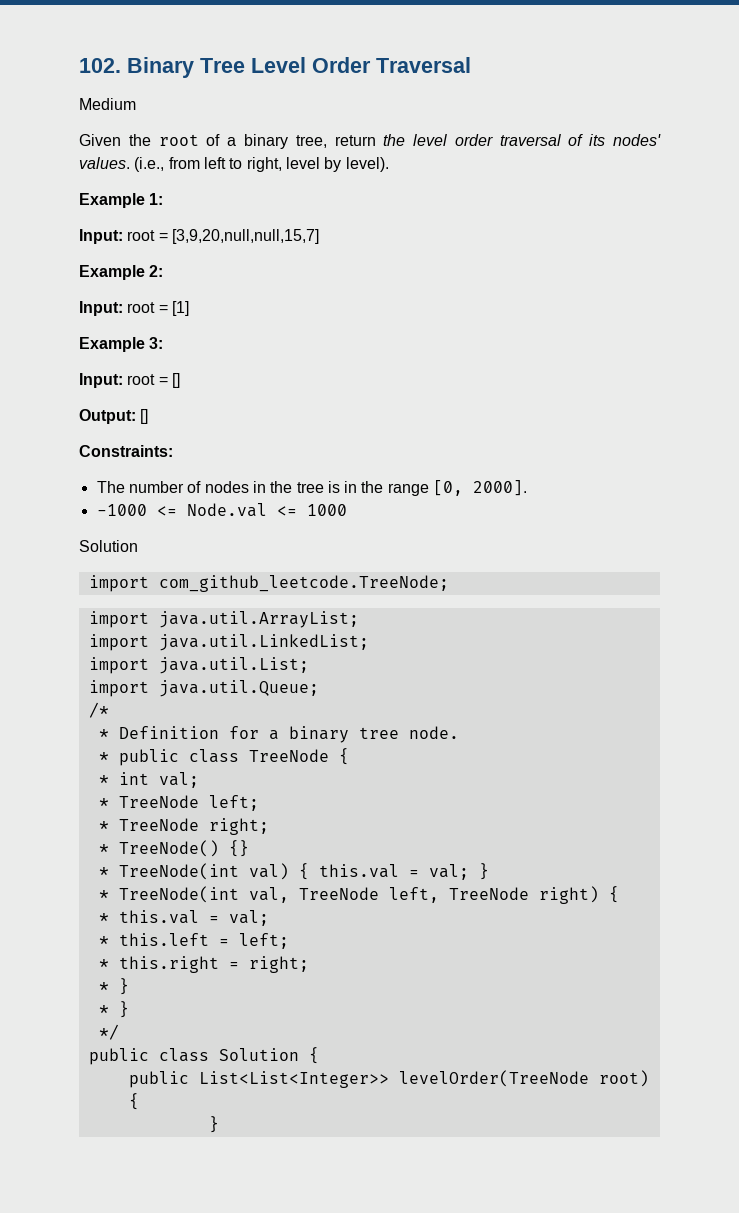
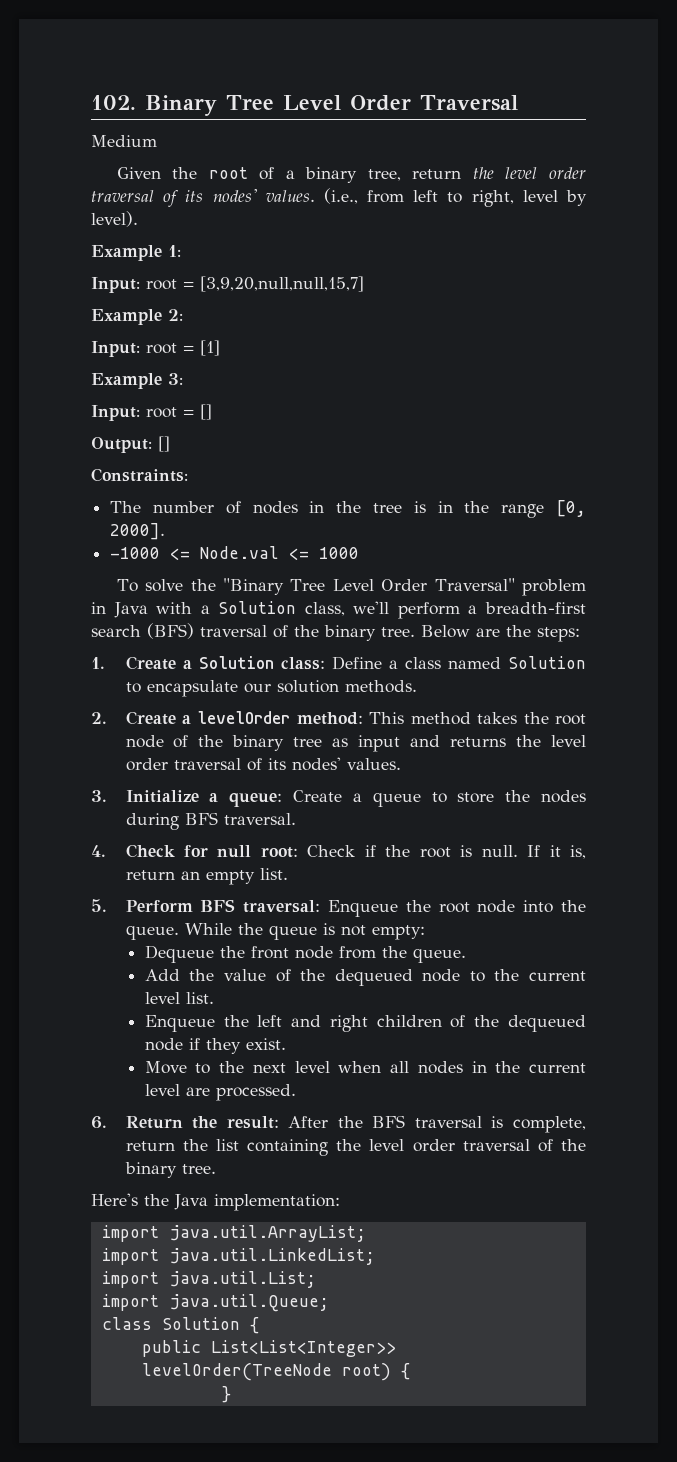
  -1000 <= Node.val <= 1000
- Solution
- import com_github_leetcode.TreeNode;
+ To solve the "Binary Tree Level Order Traversal" problem in Java with a Solution class, we'll perform a breadth-first search (BFS) traversal of the binary tree. Below are the steps:
+ 1. Create a Solution class: Define a class named Solution to encapsulate our solution methods.
+ 2. Create a levelOrder method: This method takes the root node of the binary tree as input and returns the level order traversal of its nodes' values.
+ 3. Initialize a queue: Create a queue to store the nodes during BFS traversal.
+ 4. Check for null root: Check if the root is null. If it is, return an empty list.
+ 5. Perform BFS traversal: Enqueue the root node into the queue. While the queue is not empty:
+ Dequeue the front node from the queue.
+ Add the value of the dequeued node to the current level list.
+ Enqueue the left and right children of the dequeued node if they exist.
+ Move to the next level when all nodes in the current level are processed.
+ 6. Return the result: After the BFS traversal is complete, return the list containing the level order traversal of the binary tree.
+ Here's the Java implementation:
- /*
- * Definition for a binary tree node.
- * public class TreeNode {
- * int val;
- * TreeNode left;
- * TreeNode right;
- * TreeNode() {}
- * TreeNode(int val) { this.val = val; }
- * TreeNode(int val, TreeNode left, TreeNode right) {
- * this.val = val;
- * this.left = left;
- * this.right = right;
- * }
- * }
- */
- public class Solution {
+ class Solution {

